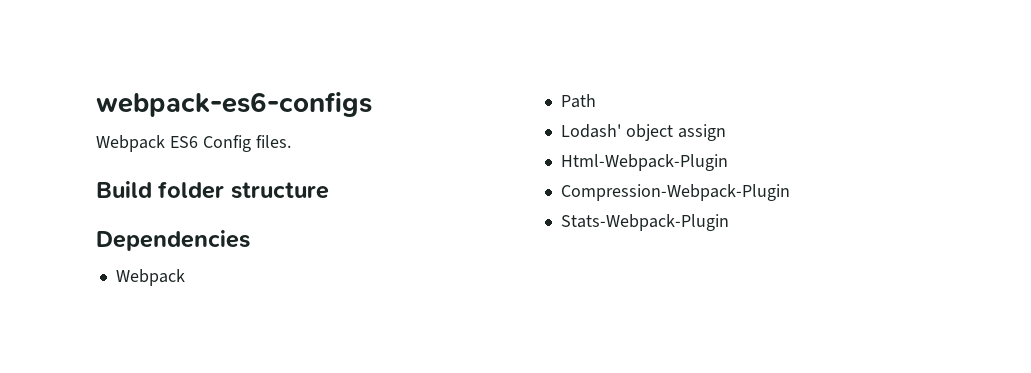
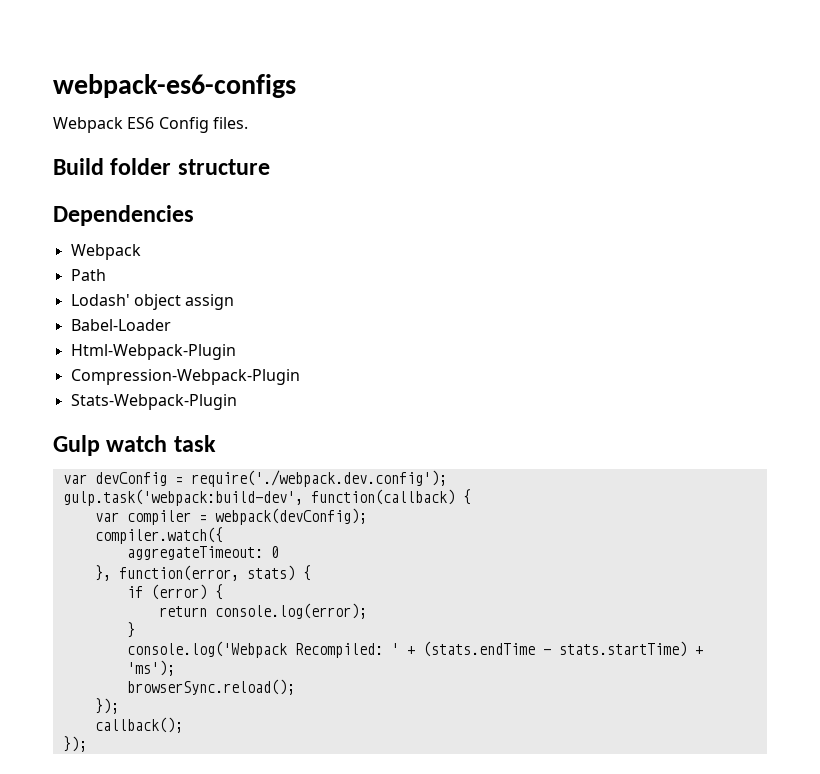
+ Babel-Loader
+ Gulp watch task
+ var devConfig = require('./webpack.dev.config');
+ gulp.task('webpack:build-dev', function(callback) {
+ var compiler = webpack(devConfig);
+ compiler.watch({
+ aggregateTimeout: 0
+ }, function(error, stats) {
+ if (error) {
+ return console.log(error);
+ }
+ console.log('Webpack Recompiled: ' + (stats.endTime - stats.startTime) + 'ms');
+ browserSync.reload();
+ });
+ callback();
+ });

